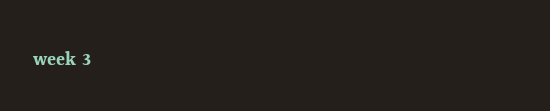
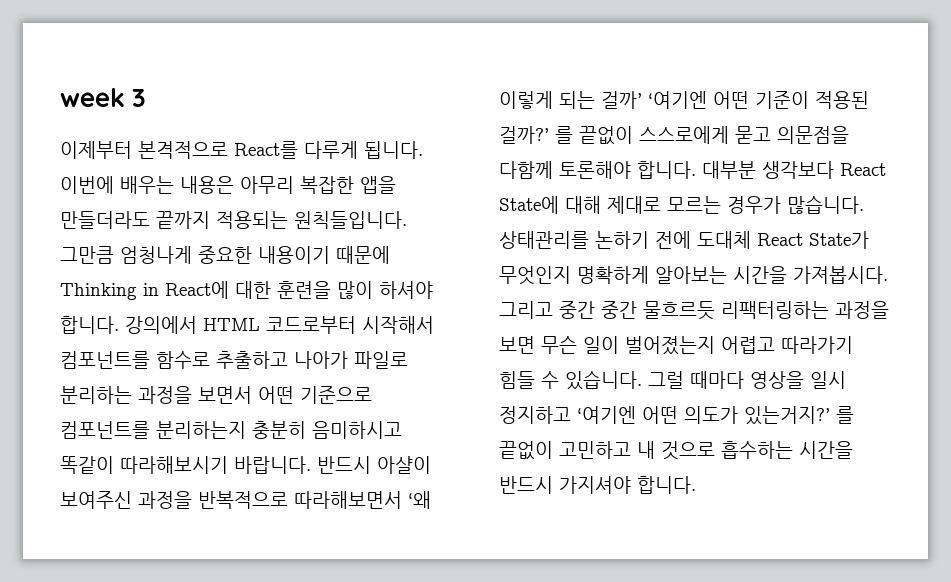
+ 이제부터 본격적으로 React를 다루게 됩니다. 이번에 배우는 내용은 아무리 복잡한 앱을 만들더라도 끝까지 적용되는 원칙들입니다. 그만큼 엄청나게 중요한 내용이기 때문에 Thinking in React에 대한 훈련을 많이 하셔야 합니다. 강의에서 HTML 코드로부터 시작해서 컴포넌트를 함수로 추출하고 나아가 파일로 분리하는 과정을 보면서 어떤 기준으로 컴포넌트를 분리하는지 충분히 음미하시고 똑같이 따라해보시기 바랍니다. 반드시 아샬이 보여주신 과정을 반복적으로 따라해보면서 ‘왜 이렇게 되는 걸까’ ‘여기엔 어떤 기준이 적용된 걸까?’ 를 끝없이 스스로에게 묻고 의문점을 다함께 토론해야 합니다. 대부분 생각보다 React State에 대해 제대로 모르는 경우가 많습니다. 상태관리를 논하기 전에 도대체 React State가 무엇인지 명확하게 알아보는 시간을 가져봅시다. 그리고 중간 중간 물흐르듯 리팩터링하는 과정을 보면 무슨 일이 벌어졌는지 어렵고 따라가기 힘들 수 있습니다. 그럴 때마다 영상을 일시 정지하고 ‘여기엔 어떤 의도가 있는거지?’ 를 끝없이 고민하고 내 것으로 흡수하는 시간을 반드시 가지셔야 합니다.

